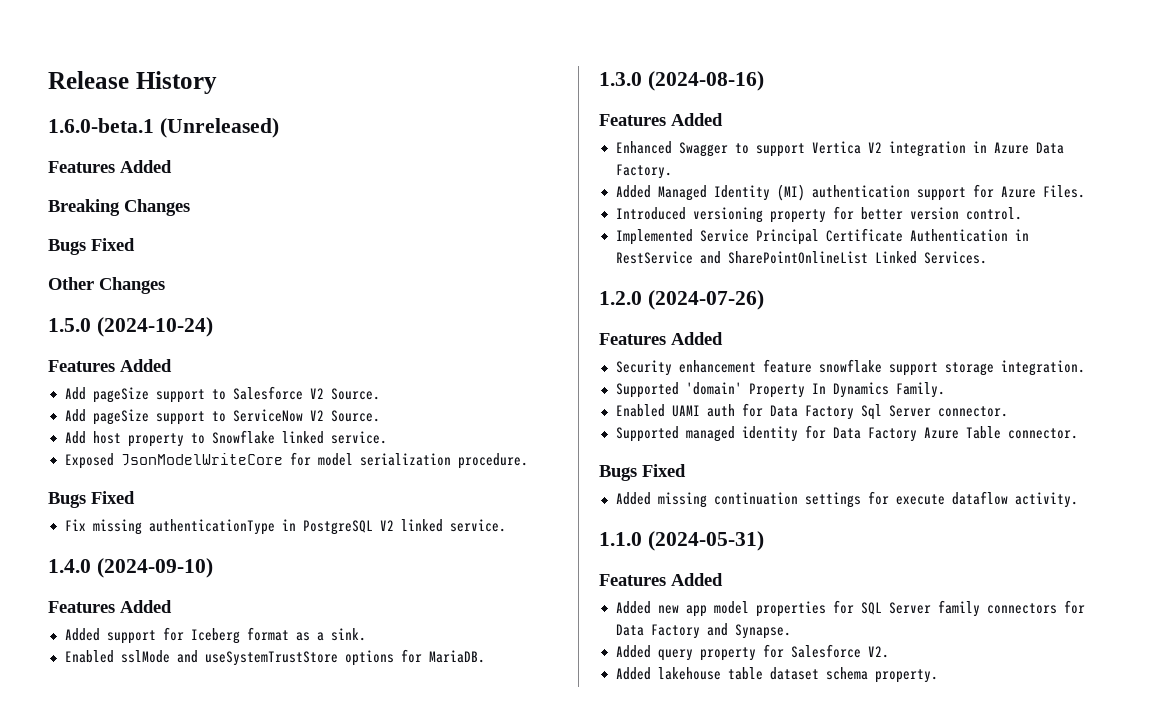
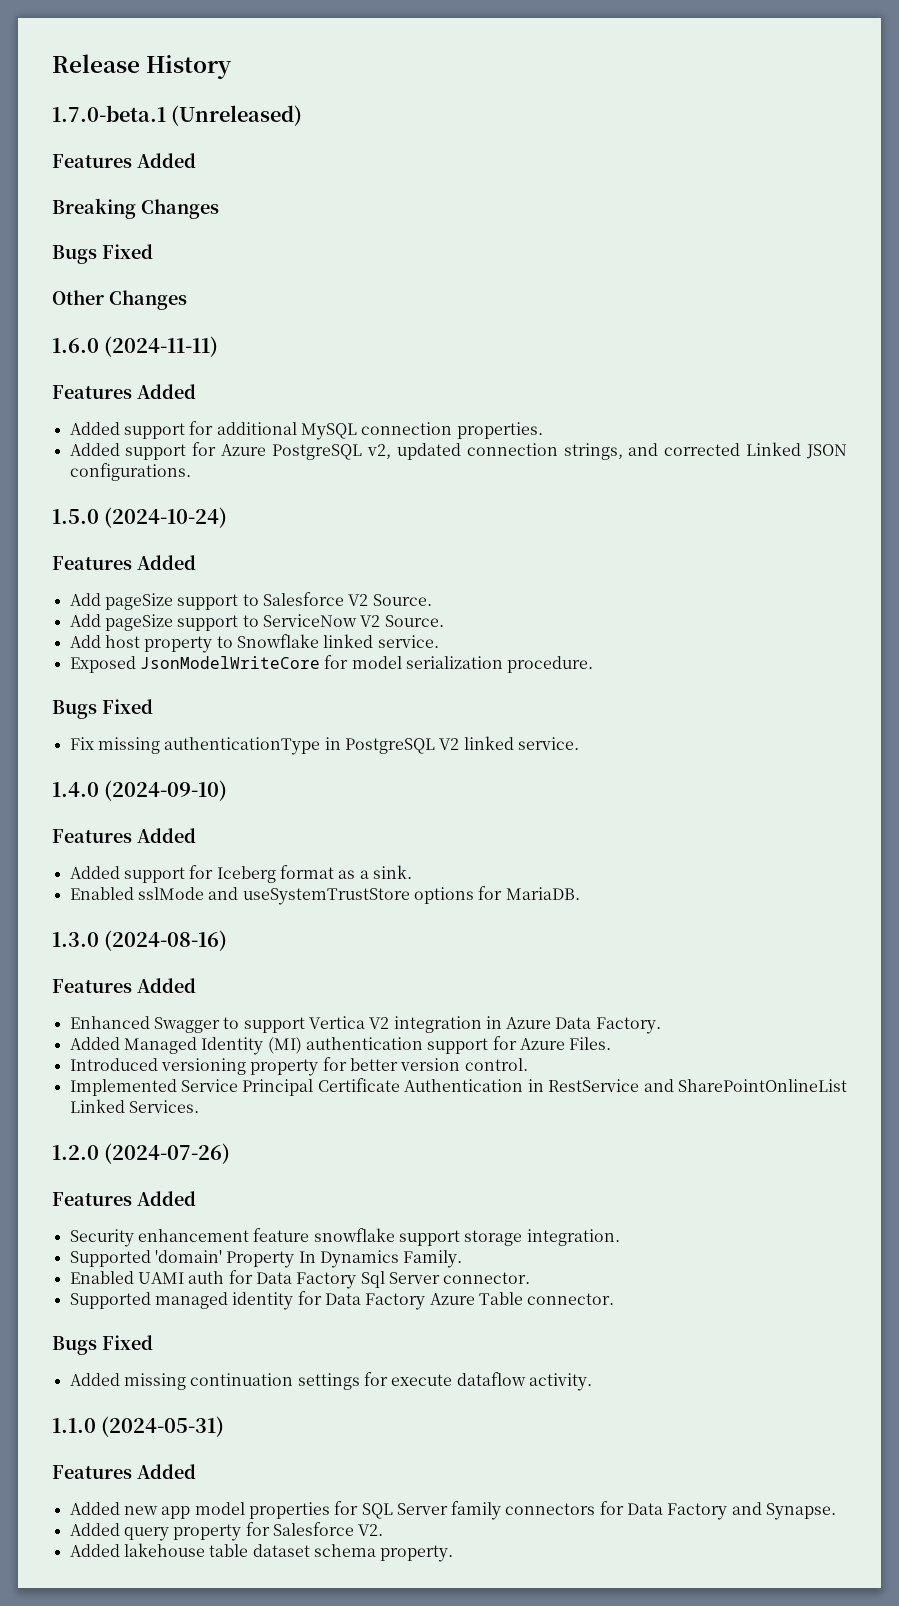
- 1.6.0-beta.1 (Unreleased)
+ 1.7.0-beta.1 (Unreleased)
+ 1.6.0 (2024-11-11)
+ Features Added
+ Added support for additional MySQL connection properties.
+ Added support for Azure PostgreSQL v2, updated connection strings, and corrected Linked JSON configurations.

